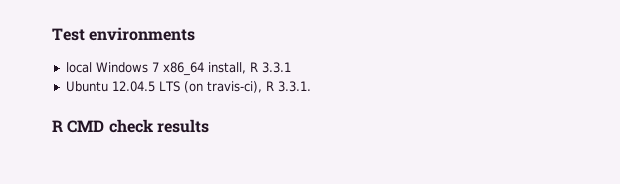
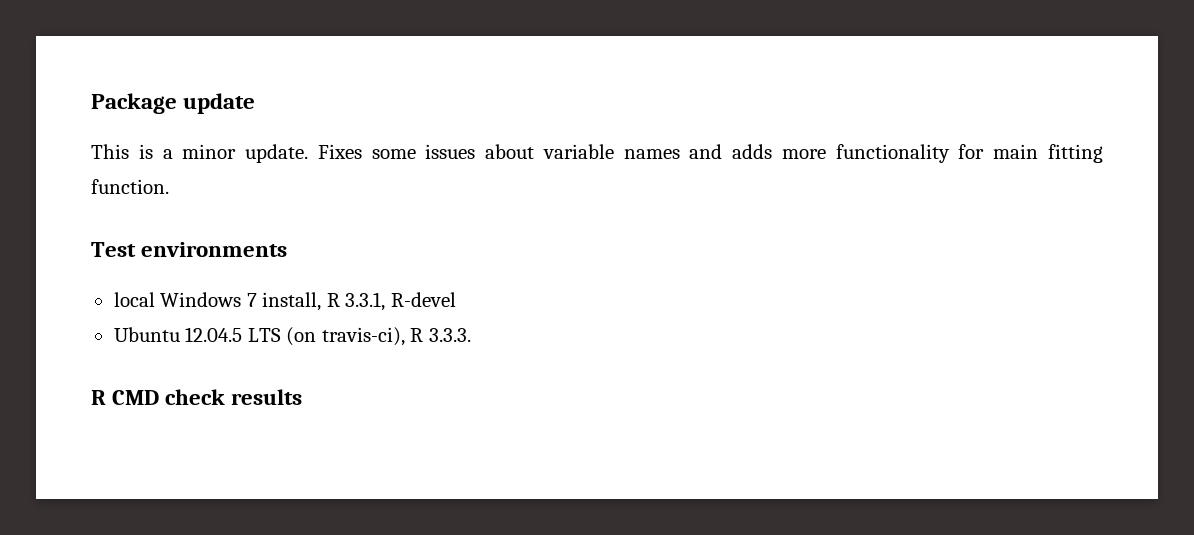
+ Package update
+ This is a minor update. Fixes some issues about variable names and adds more functionality for main fitting function.
- local Windows 7 x86_64 install, R 3.3.1
+ local Windows 7 install, R 3.3.1, R-devel
- Ubuntu 12.04.5 LTS (on travis-ci), R 3.3.1.
+ Ubuntu 12.04.5 LTS (on travis-ci), R 3.3.3.

